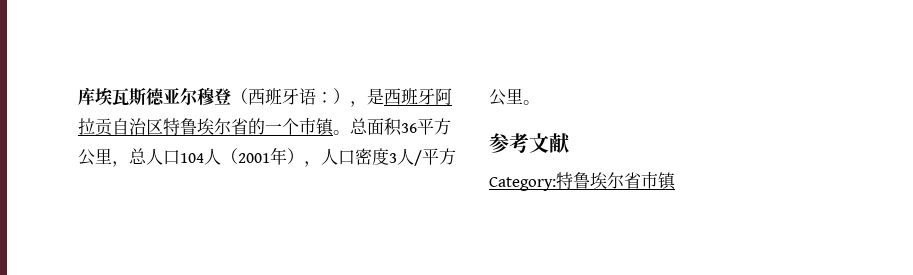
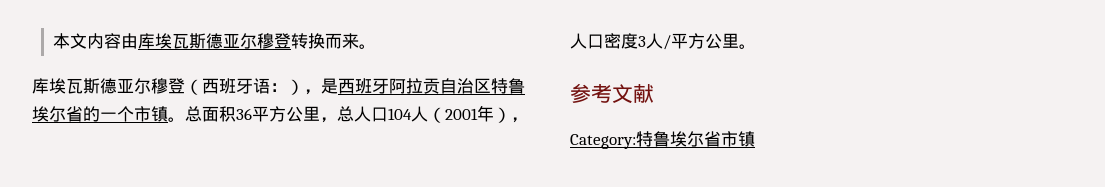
+ 本文内容由库埃瓦斯德亚尔穆登转换而来。

